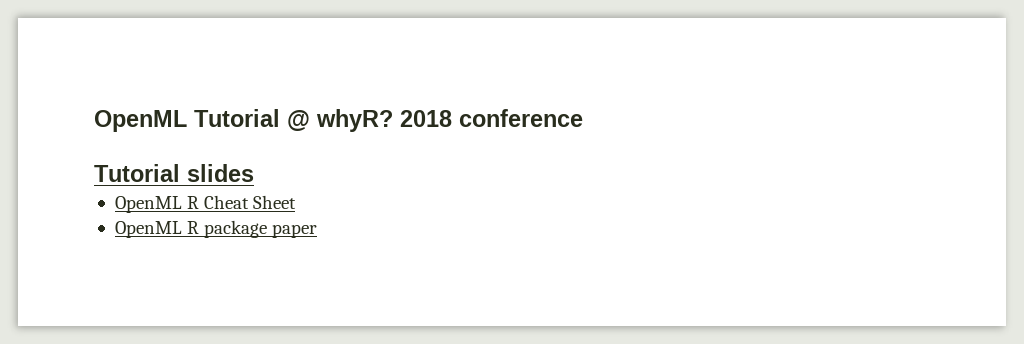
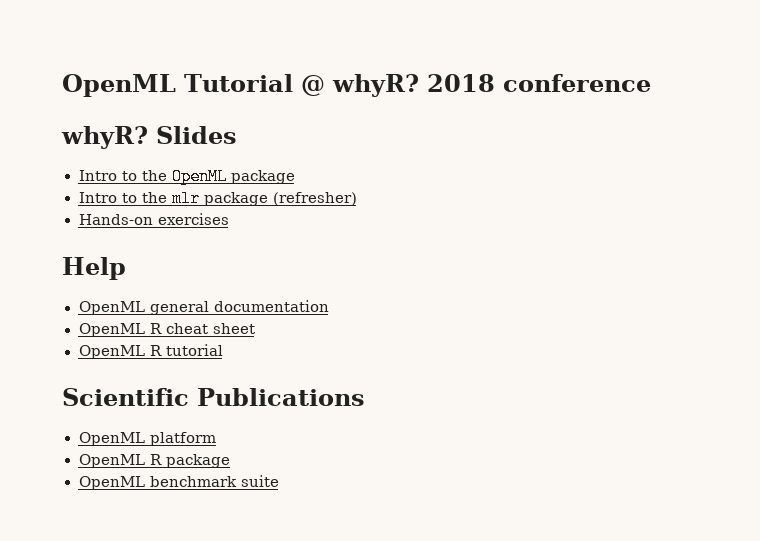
- Tutorial slides
- OpenML R Cheat Sheet
+ whyR? Slides
+ Intro to the OpenML package
+ Intro to the mlr package (refresher)
+ Hands-on exercises
+ Help
+ OpenML general documentation
+ OpenML R cheat sheet
+ OpenML R tutorial
+ Scientific Publications
+ OpenML platform
- OpenML R package paper
+ OpenML R package
+ OpenML benchmark suite

